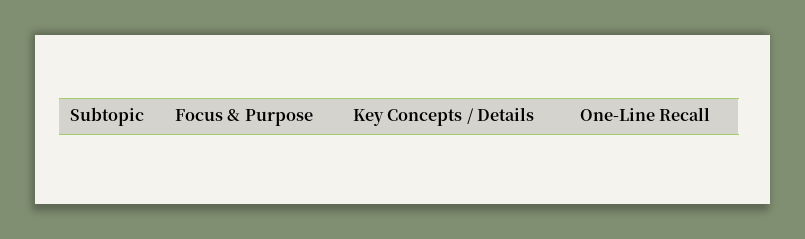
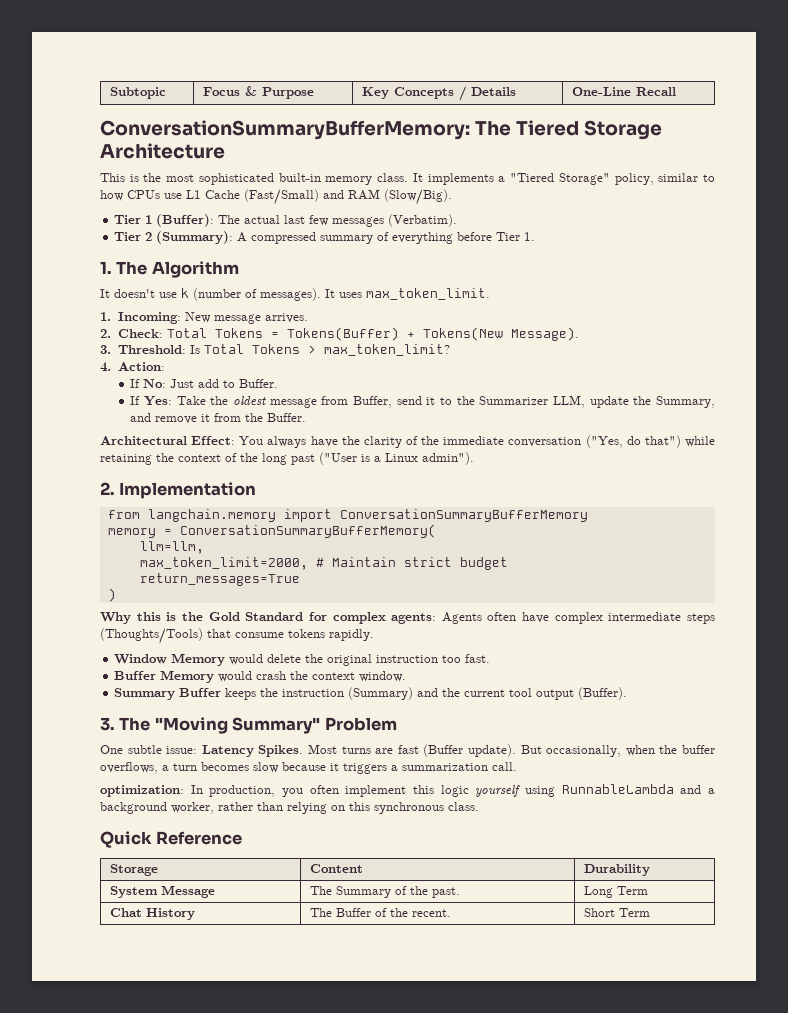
+ ConversationSummaryBufferMemory: The Tiered Storage Architecture
+ This is the most sophisticated built-in memory class. It implements a "Tiered Storage" policy, similar to how CPUs use L1 Cache (Fast/Small) and RAM (Slow/Big).
+ Tier 1 (Buffer): The actual last few messages (Verbatim).
+ Tier 2 (Summary): A compressed summary of everything before Tier 1.
+ 1. The Algorithm
+ It doesn't use k (number of messages). It uses max_token_limit.
+ 1. Incoming: New message arrives.
+ 2. Check: Total Tokens = Tokens(Buffer) + Tokens(New Message).
+ 3. Threshold: Is Total Tokens > max_token_limit?
+ 4. Action:
+ If No: Just add to Buffer.
+ If Yes: Take the oldest message from Buffer, send it to the Summarizer LLM, update the Summary, and remove it from the Buffer.
+ Architectural Effect: You always have the clarity of the immediate conversation ("Yes, do that") while retaining the context of the long past ("User is a Linux admin").
+ 2. Implementation
+ from langchain.memory import ConversationSummaryBufferMemory
+ memory = ConversationSummaryBufferMemory(
+ llm=llm,
+ max_token_limit=2000, # Maintain strict budget
+ return_messages=True
+ )
+ Why this is the Gold Standard for complex agents: Agents often have complex intermediate steps (Thoughts/Tools) that consume tokens rapidly.
+ Window Memory would delete the original instruction too fast.
+ Buffer Memory would crash the context window.
+ Summary Buffer keeps the instruction (Summary) and the current tool output (Buffer).
+ 3. The "Moving Summary" Problem
+ One subtle issue: Latency Spikes. Most turns are fast (Buffer update). But occasionally, when the buffer overflows, a turn becomes slow because it triggers a summarization call.
+ optimization: In production, you often implement this logic yourself using RunnableLambda and a background worker, rather than relying on this synchronous class.
+ Quick Reference
+ Storage | Content | Durability
+ System Message | The Summary of the past. | Long Term
+ Chat History | The Buffer of the recent. | Short Term

